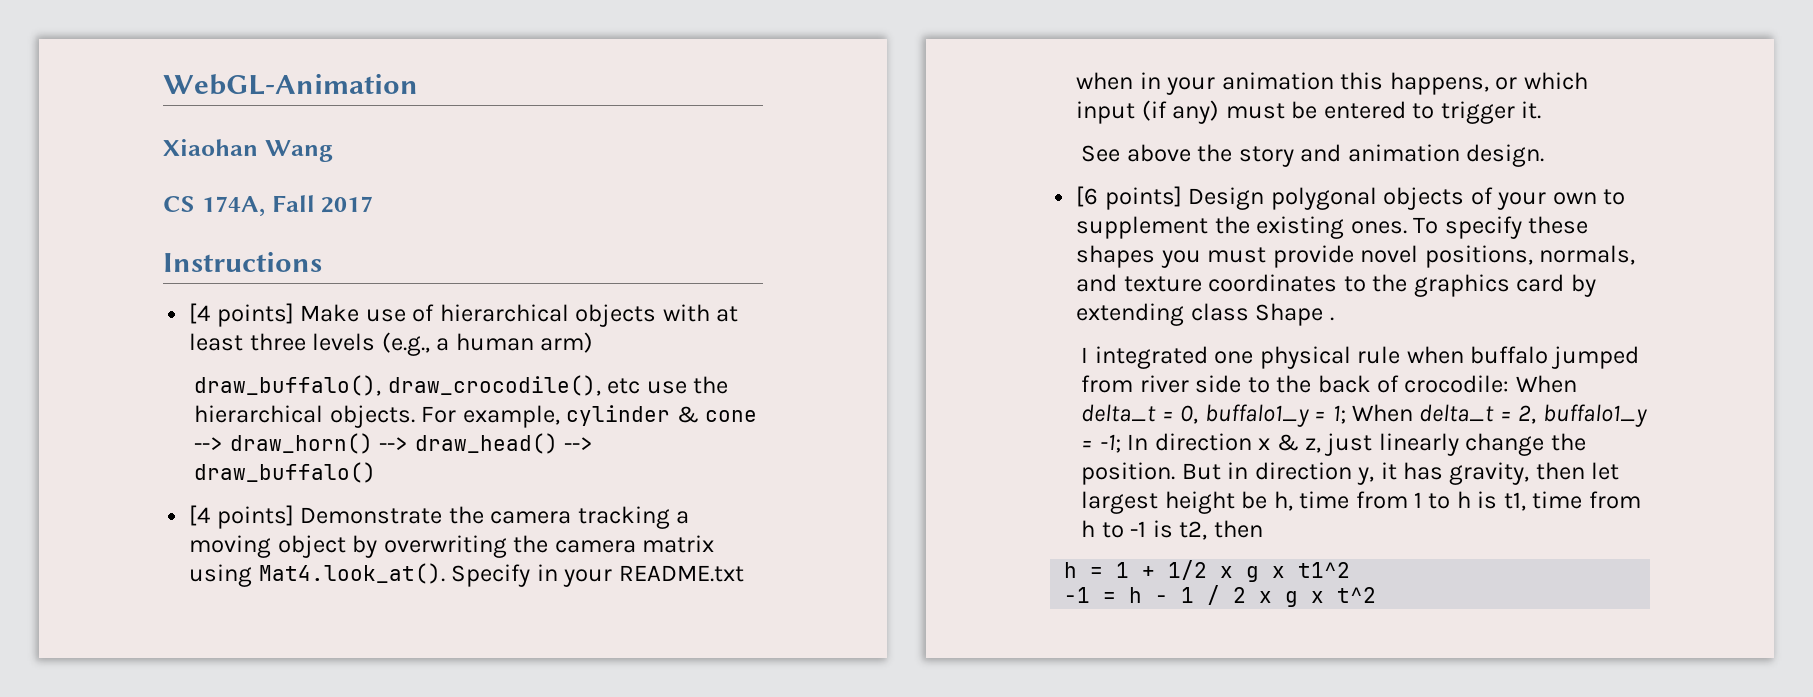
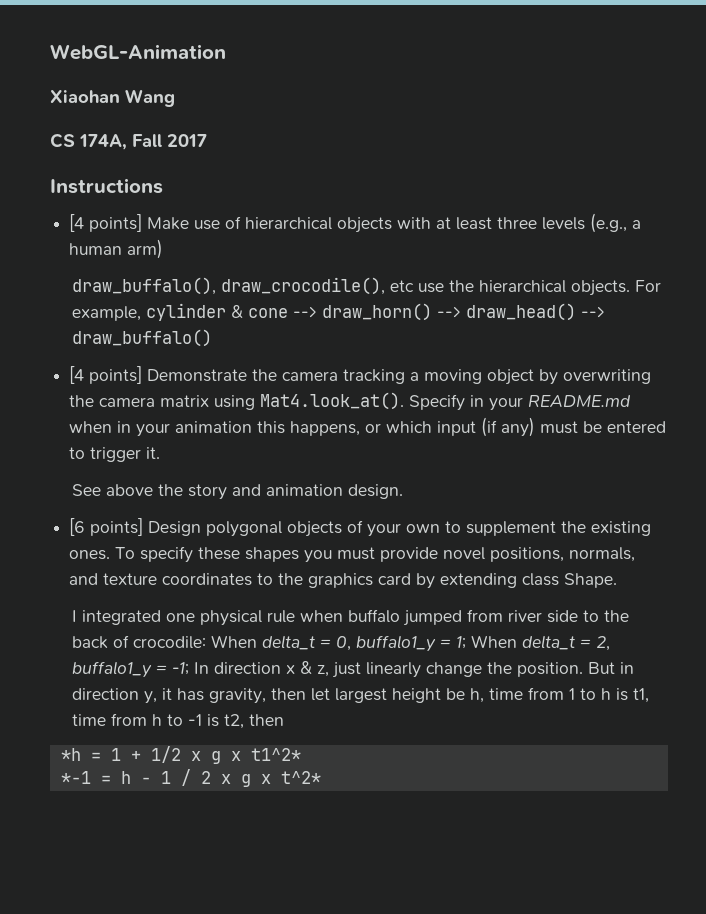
- [4 points] Demonstrate the camera tracking a moving object by overwriting the camera matrix using Mat4.look_at(). Specify in your README.txt when in your animation this happens, or which input (if any) must be entered to trigger it.
+ [4 points] Demonstrate the camera tracking a moving object by overwriting the camera matrix using Mat4.look_at(). Specify in your README.md when in your animation this happens, or which input (if any) must be entered to trigger it.
- To specify these shapes you must provide novel positions, normals, and texture coordinates to the graphics card by extending class Shape .
+ To specify these shapes you must provide novel positions, normals, and texture coordinates to the graphics card by extending class Shape.
- h = 1 + 1/2 x g x t1^2
- -1 = h - 1 / 2 x g x t^2
+ *h = 1 + 1/2 x g x t1^2*
+ *-1 = h - 1 / 2 x g x t^2*

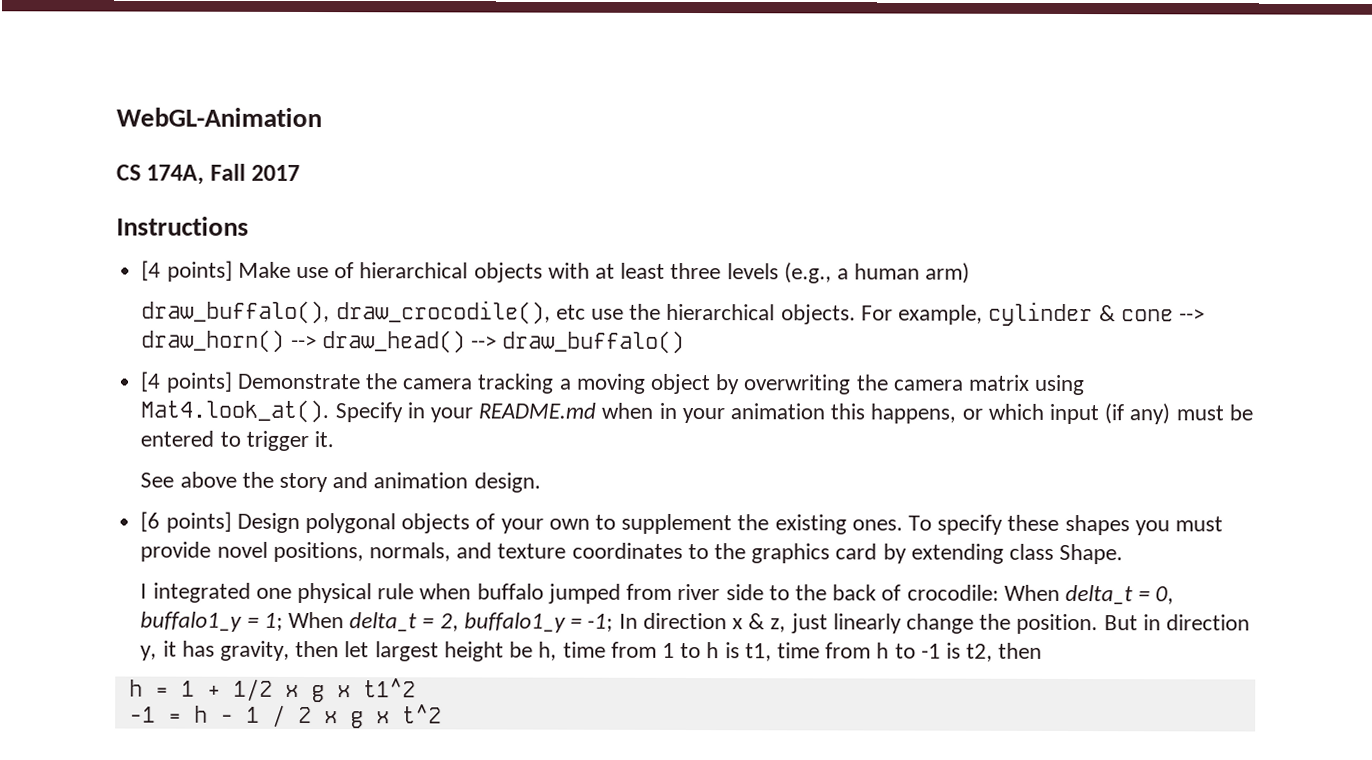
- Xiaohan Wang
- *h = 1 + 1/2 x g x t1^2*
- *-1 = h - 1 / 2 x g x t^2*
+ h = 1 + 1/2 x g x t1^2
+ -1 = h - 1 / 2 x g x t^2

